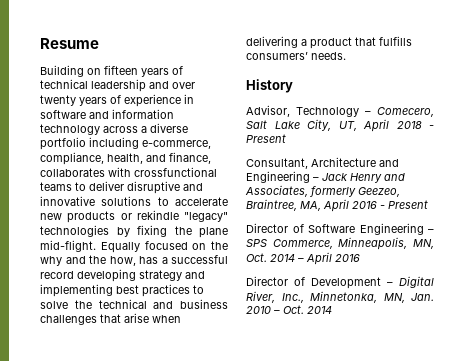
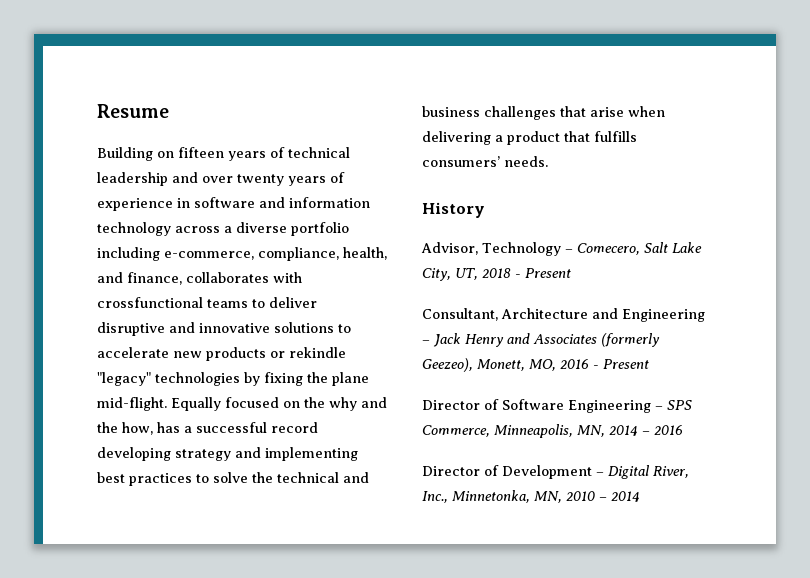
- Advisor, Technology – Comecero, Salt Lake City, UT, April 2018 - Present
+ Advisor, Technology – Comecero, Salt Lake City, UT, 2018 - Present
- Consultant, Architecture and Engineering – Jack Henry and Associates, formerly Geezeo, Braintree, MA, April 2016 - Present
+ Consultant, Architecture and Engineering – Jack Henry and Associates (formerly Geezeo), Monett, MO, 2016 - Present
- Director of Software Engineering – SPS Commerce, Minneapolis, MN, Oct. 2014 – April 2016
+ Director of Software Engineering – SPS Commerce, Minneapolis, MN, 2014 – 2016
- Director of Development – Digital River, Inc., Minnetonka, MN, Jan. 2010 – Oct. 2014
+ Director of Development – Digital River, Inc., Minnetonka, MN, 2010 – 2014

